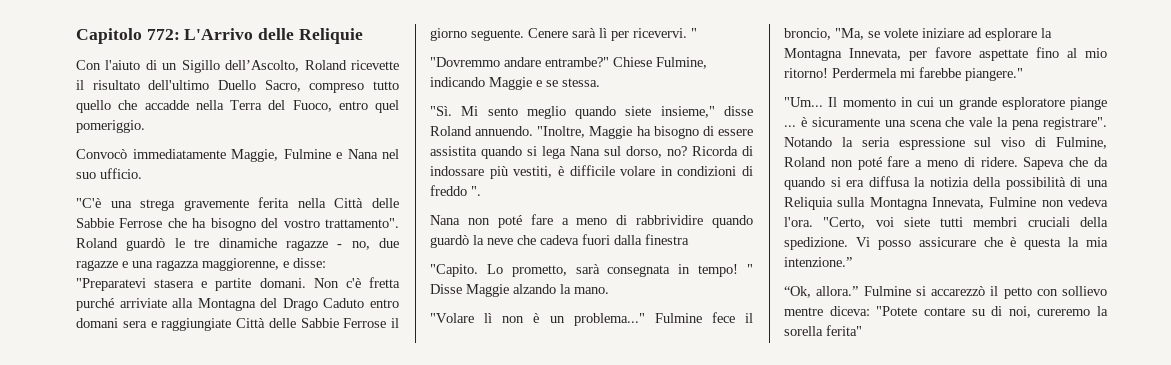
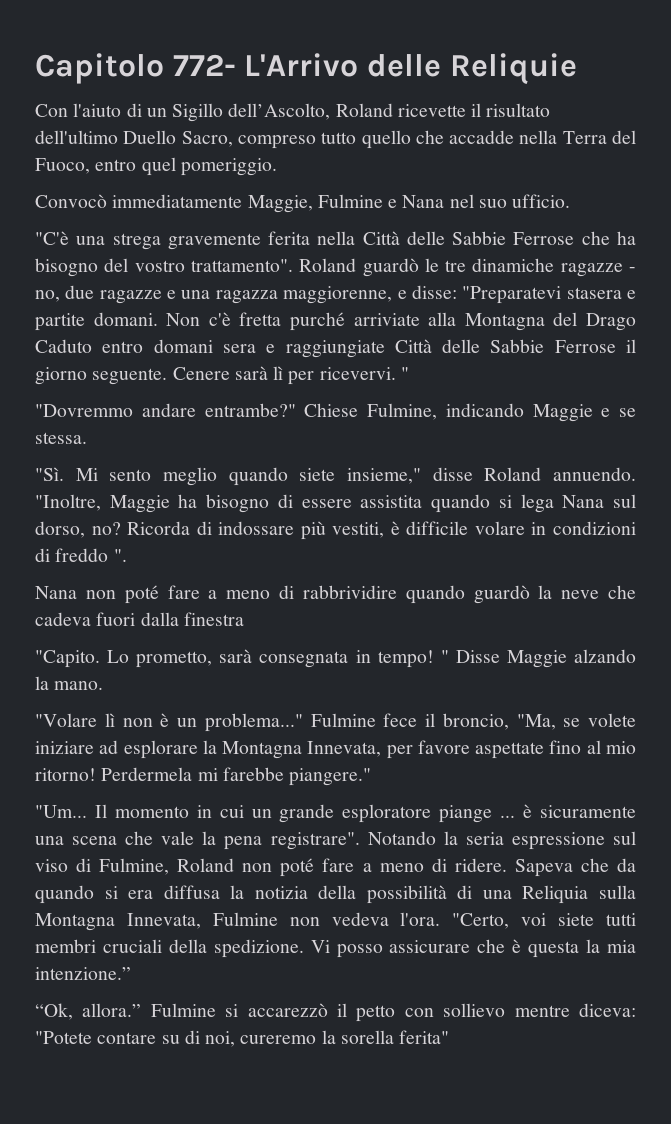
- Capitolo 772: L'Arrivo delle Reliquie
+ Capitolo 772- L'Arrivo delle Reliquie

